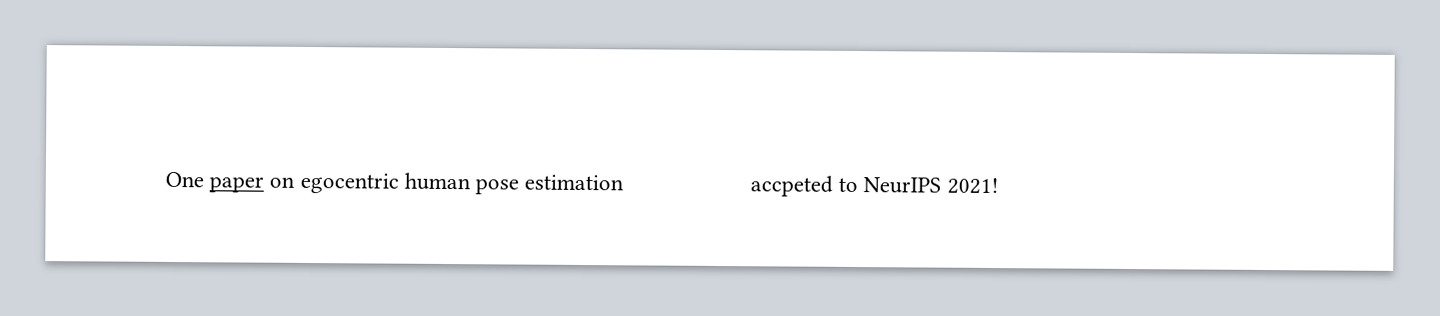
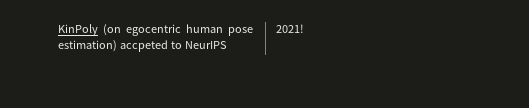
- One paper on egocentric human pose estimation accpeted to NeurIPS 2021!
+ KinPoly (on egocentric human pose estimation) accpeted to NeurIPS 2021!

